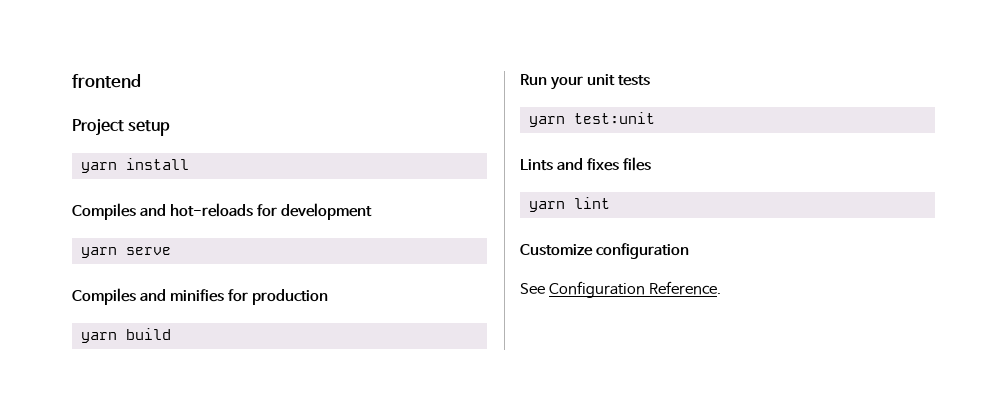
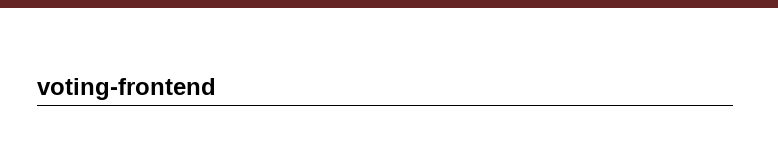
- frontend
- Project setup
- yarn install
- Compiles and hot-reloads for development
- yarn serve
- Compiles and minifies for production
- yarn build
- Run your unit tests
- yarn test:unit
- Lints and fixes files
- yarn lint
- Customize configuration
- See Configuration Reference.
+ voting-frontend

